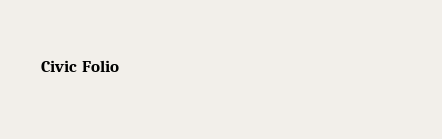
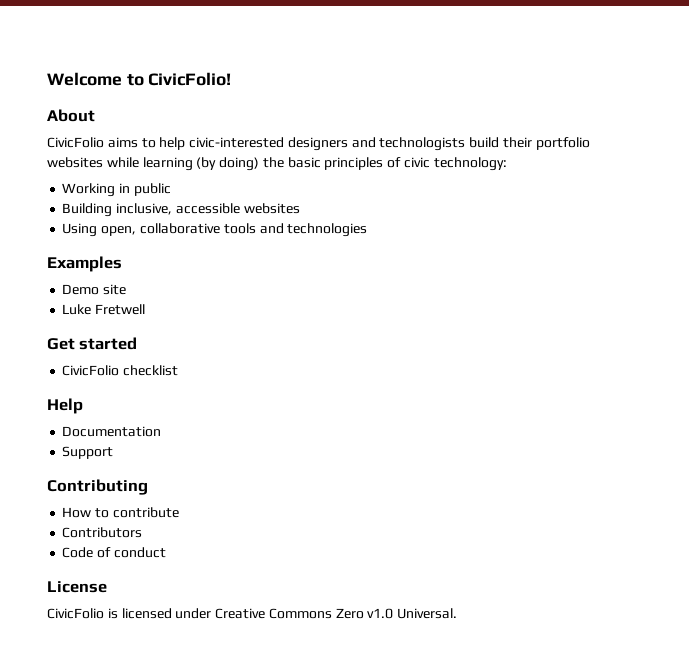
- Civic Folio
+ Welcome to CivicFolio!
+ About
+ CivicFolio aims to help civic-interested designers and technologists build their portfolio websites while learning (by doing) the basic principles of civic technology:
+ Working in public
+ Building inclusive, accessible websites
+ Using open, collaborative tools and technologies
+ Examples
+ Demo site
+ Luke Fretwell
+ Get started
+ CivicFolio checklist
+ Help
+ Documentation
+ Support
+ Contributing
+ How to contribute
+ Contributors
+ Code of conduct
+ License
+ CivicFolio is licensed under Creative Commons Zero v1.0 Universal.

